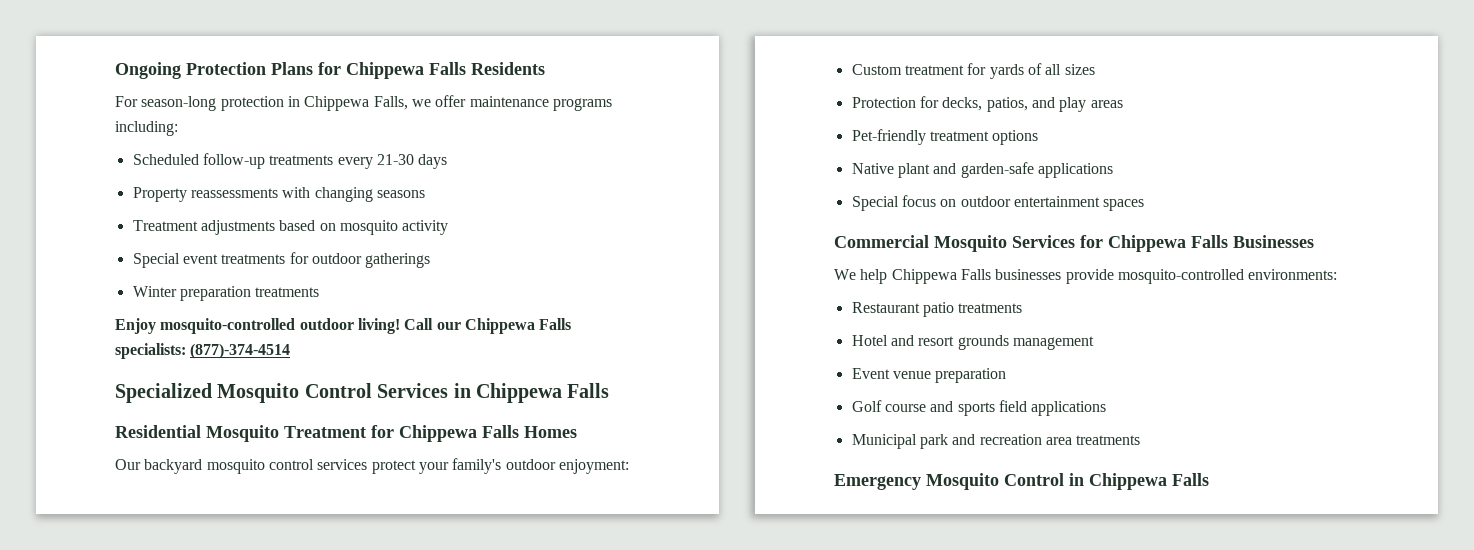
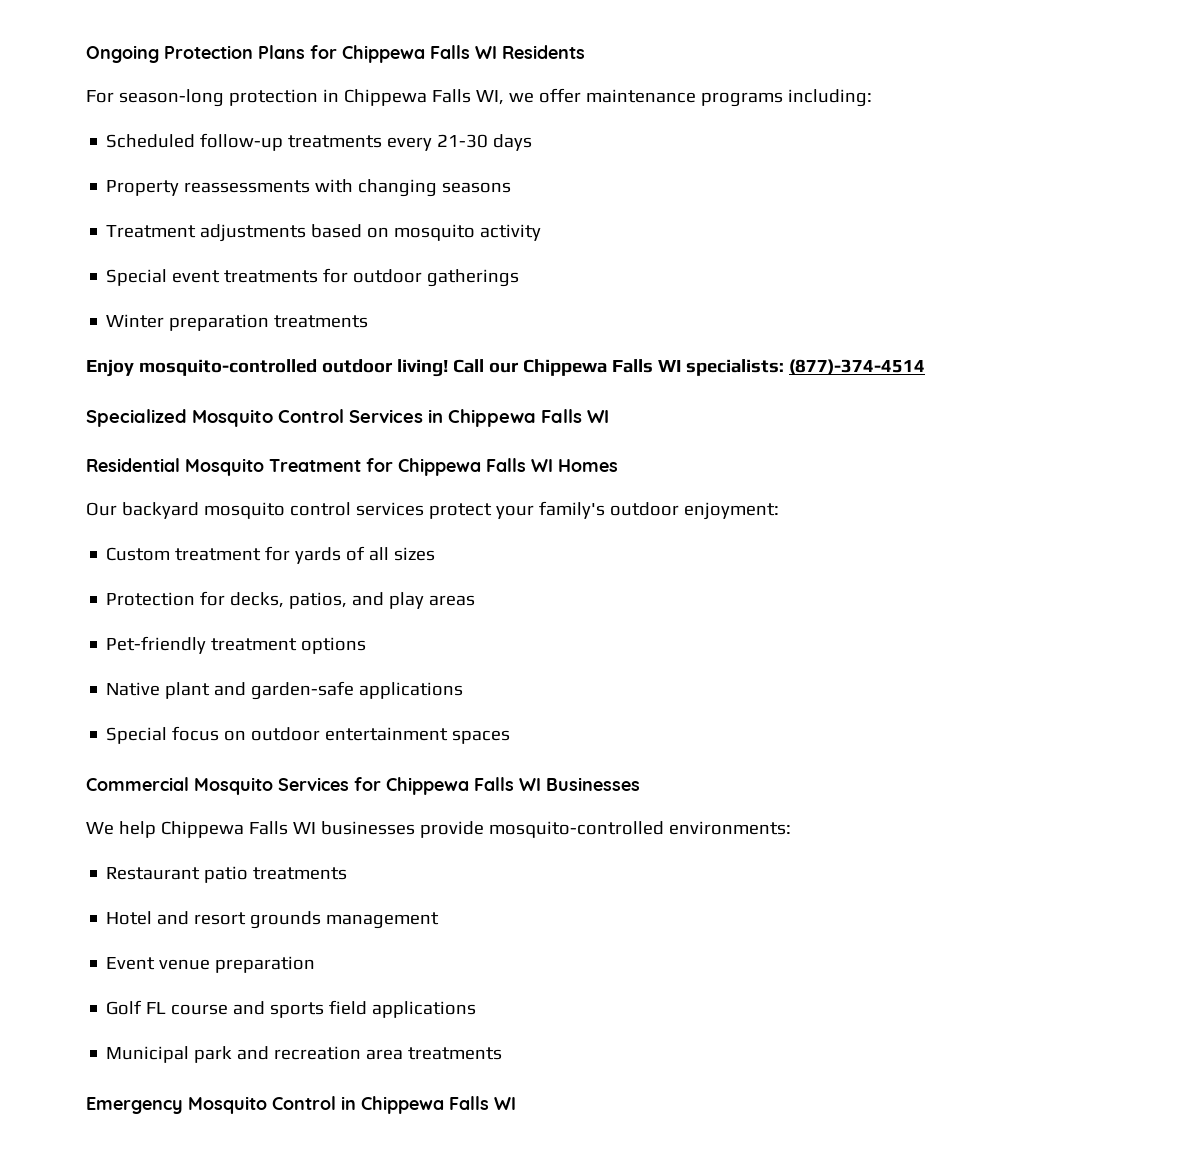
- Ongoing Protection Plans for Chippewa Falls Residents
+ Ongoing Protection Plans for Chippewa Falls WI Residents
- For season-long protection in Chippewa Falls, we offer maintenance programs including:
+ For season-long protection in Chippewa Falls WI, we offer maintenance programs including:
- Call our Chippewa Falls specialists: (877)-374-4514
+ Call our Chippewa Falls WI specialists: (877)-374-4514
- Specialized Mosquito Control Services in Chippewa Falls
+ Specialized Mosquito Control Services in Chippewa Falls WI
- Residential Mosquito Treatment for Chippewa Falls Homes
+ Residential Mosquito Treatment for Chippewa Falls WI Homes
- Commercial Mosquito Services for Chippewa Falls Businesses
+ Commercial Mosquito Services for Chippewa Falls WI Businesses
- We help Chippewa Falls businesses provide mosquito-controlled environments:
+ We help Chippewa Falls WI businesses provide mosquito-controlled environments:
- Golf course and sports field applications
+ Golf FL course and sports field applications
- Emergency Mosquito Control in Chippewa Falls
+ Emergency Mosquito Control in Chippewa Falls WI

